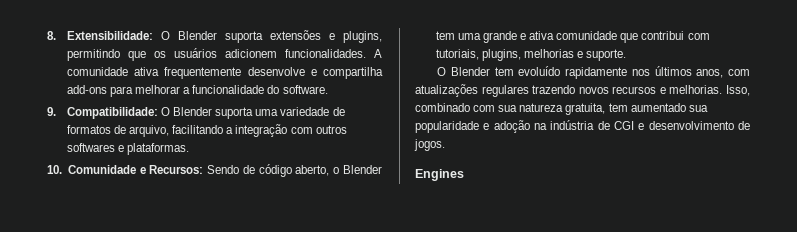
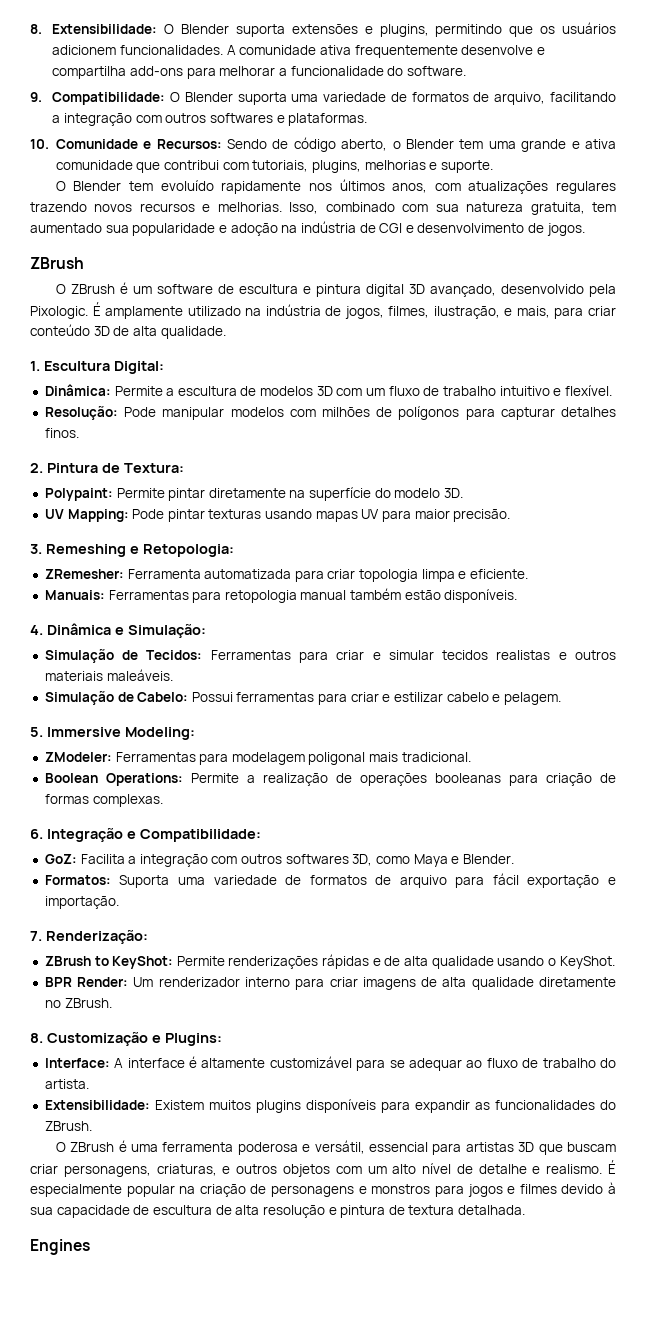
  Isso, combinado com sua natureza gratuita, tem aumentado sua popularidade e adoção na indústria de CGI e desenvolvimento de jogos.
+ ZBrush
+ O ZBrush é um software de escultura e pintura digital 3D avançado, desenvolvido pela Pixologic. É amplamente utilizado na indústria de jogos, filmes, ilustração, e mais, para criar conteúdo 3D de alta qualidade.
+ 1. Escultura Digital:
+ Dinâmica: Permite a escultura de modelos 3D com um fluxo de trabalho intuitivo e flexível.
+ Resolução: Pode manipular modelos com milhões de polígonos para capturar detalhes finos.
+ 2. Pintura de Textura:
+ Polypaint: Permite pintar diretamente na superfície do modelo 3D.
+ UV Mapping: Pode pintar texturas usando mapas UV para maior precisão.
+ 3. Remeshing e Retopologia:
+ ZRemesher: Ferramenta automatizada para criar topologia limpa e eficiente.
+ Manuais: Ferramentas para retopologia manual também estão disponíveis.
+ 4. Dinâmica e Simulação:
+ Simulação de Tecidos: Ferramentas para criar e simular tecidos realistas e outros materiais maleáveis.
+ Simulação de Cabelo: Possui ferramentas para criar e estilizar cabelo e pelagem.
+ 5. Immersive Modeling:
+ ZModeler: Ferramentas para modelagem poligonal mais tradicional.
+ Boolean Operations: Permite a realização de operações booleanas para criação de formas complexas.
+ 6. Integração e Compatibilidade:
+ GoZ: Facilita a integração com outros softwares 3D, como Maya e Blender.
+ Formatos: Suporta uma variedade de formatos de arquivo para fácil exportação e importação.
+ 7. Renderização:
+ ZBrush to KeyShot: Permite renderizações rápidas e de alta qualidade usando o KeyShot.
+ BPR Render: Um renderizador interno para criar imagens de alta qualidade diretamente no ZBrush.
+ 8. Customização e Plugins:
+ Interface: A interface é altamente customizável para se adequar ao fluxo de trabalho do artista.
+ Extensibilidade: Existem muitos plugins disponíveis para expandir as funcionalidades do ZBrush.
+ O ZBrush é uma ferramenta poderosa e versátil, essencial para artistas 3D que buscam criar personagens, criaturas, e outros objetos com um alto nível de detalhe e realismo. É especialmente popular na criação de personagens e monstros para jogos e filmes devido à sua capacidade de escultura de alta resolução e pintura de textura detalhada.

